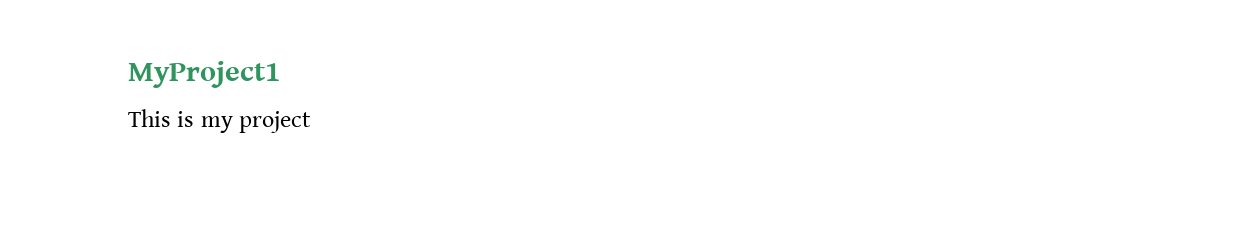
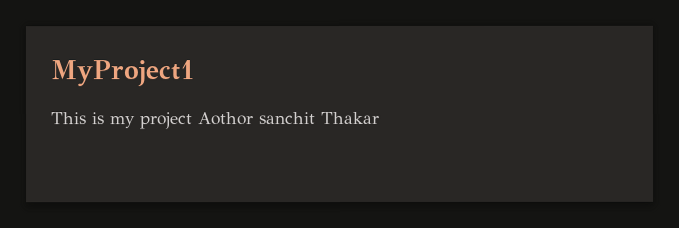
- This is my project
+ This is my project Aothor sanchit Thakar

